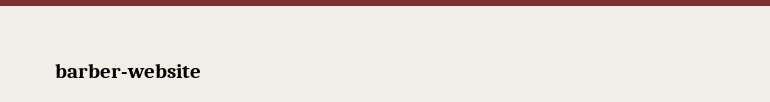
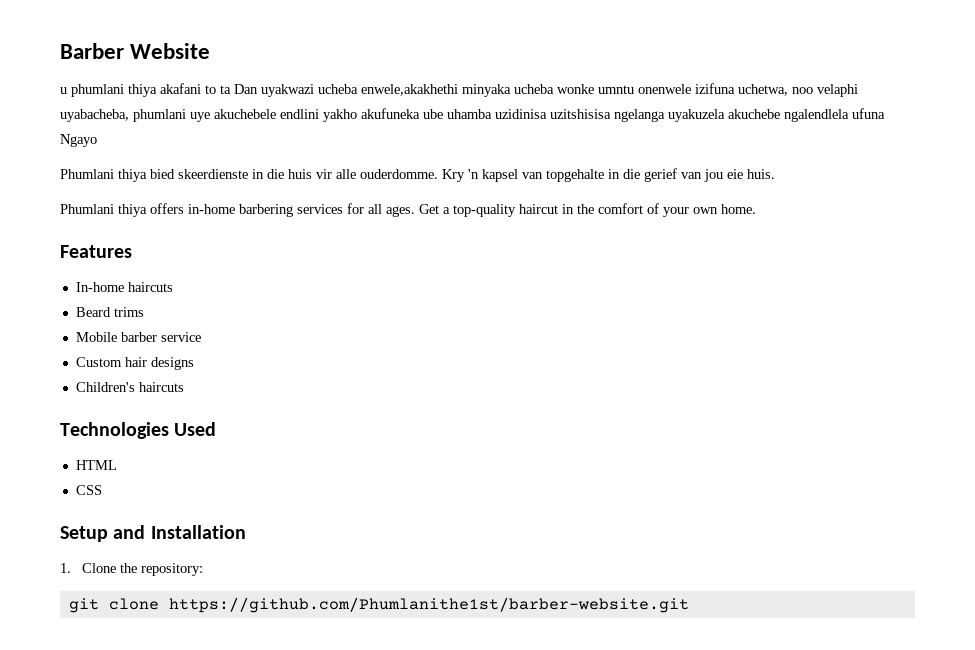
- barber-website
+ Barber Website
+ u phumlani thiya akafani to ta Dan uyakwazi ucheba enwele,akakhethi minyaka ucheba wonke umntu onenwele izifuna uchetwa, noo velaphi uyabacheba, phumlani uye akuchebele endlini yakho akufuneka ube uhamba uzidinisa uzitshisisa ngelanga uyakuzela akuchebe ngalendlela ufuna Ngayo
+ Phumlani thiya bied skeerdienste in die huis vir alle ouderdomme. Kry 'n kapsel van topgehalte in die gerief van jou eie huis.
+ Phumlani thiya offers in-home barbering services for all ages. Get a top-quality haircut in the comfort of your own home.
+ Features
+ In-home haircuts
+ Beard trims
+ Mobile barber service
+ Custom hair designs
+ Children's haircuts
+ Technologies Used
+ HTML
+ CSS
+ Setup and Installation
+ 1. Clone the repository:
+ git clone https://github.com/Phumlanithe1st/barber-website.git

